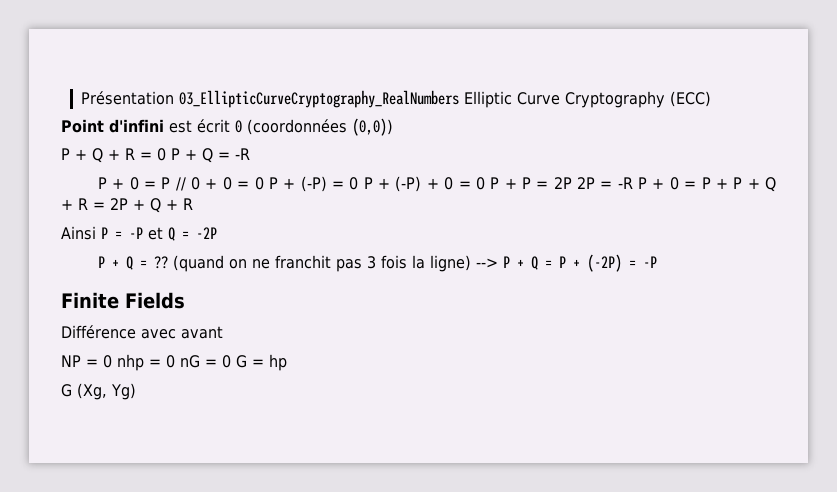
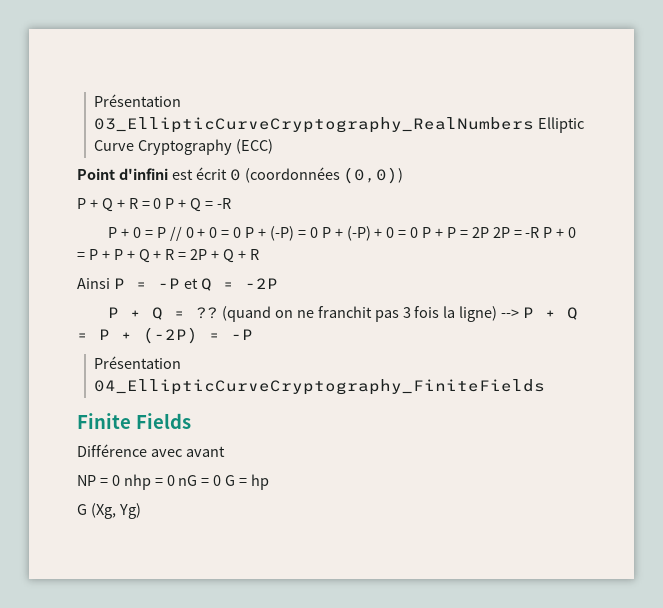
+ Présentation 04_EllipticCurveCryptography_FiniteFields

